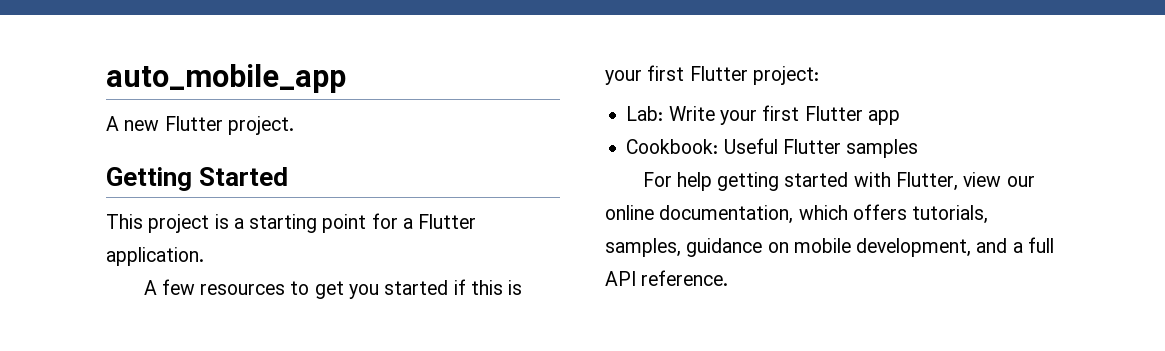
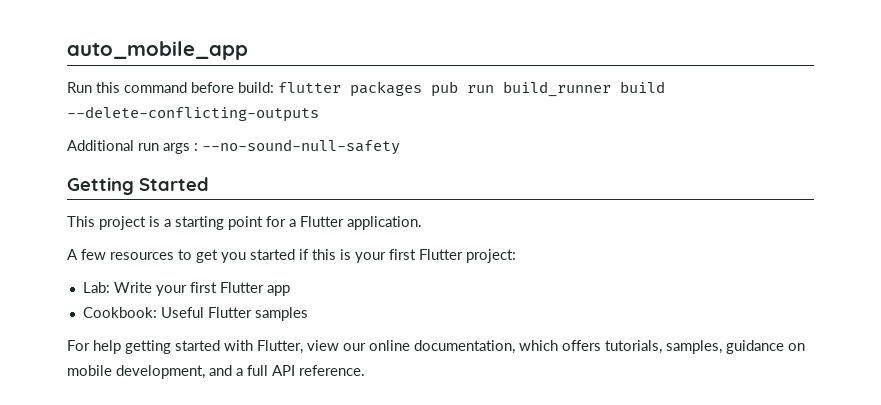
- A new Flutter project.
+ Run this command before build: flutter packages pub run build_runner build --delete-conflicting-outputs
+ Additional run args : --no-sound-null-safety

